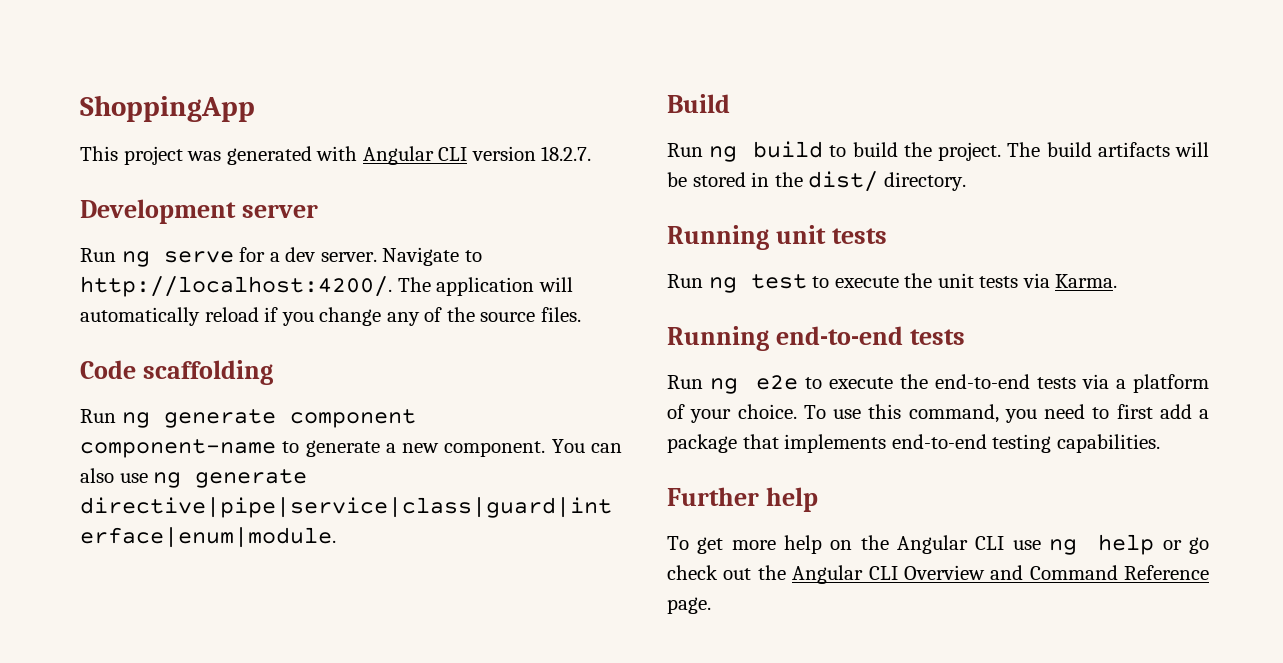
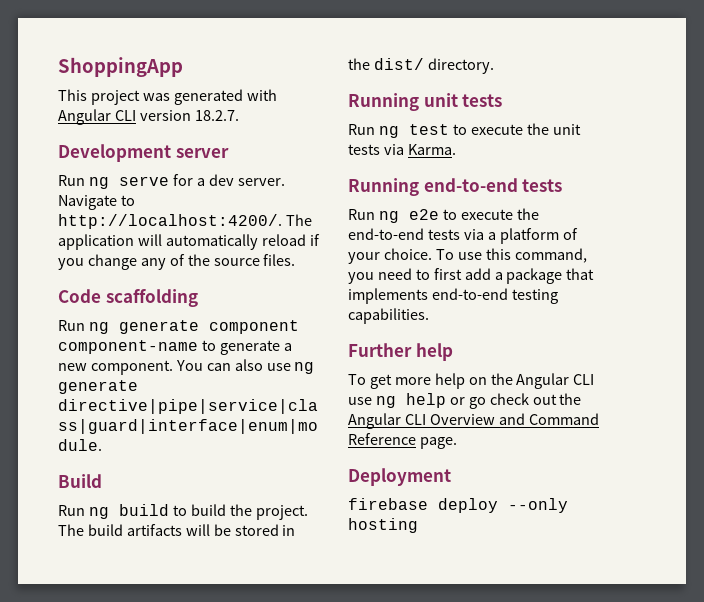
+ Deployment
+ firebase deploy --only hosting

